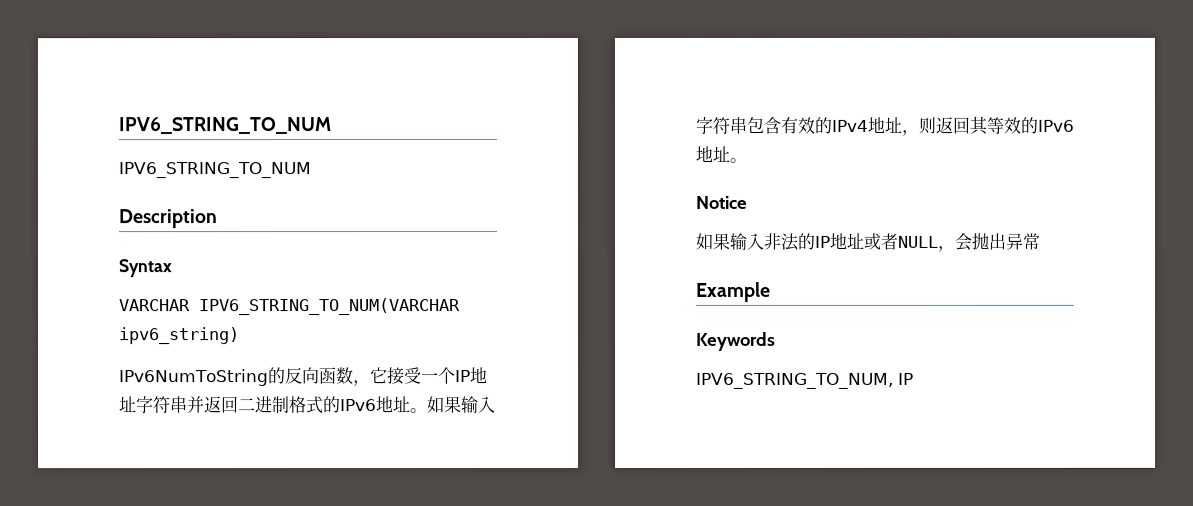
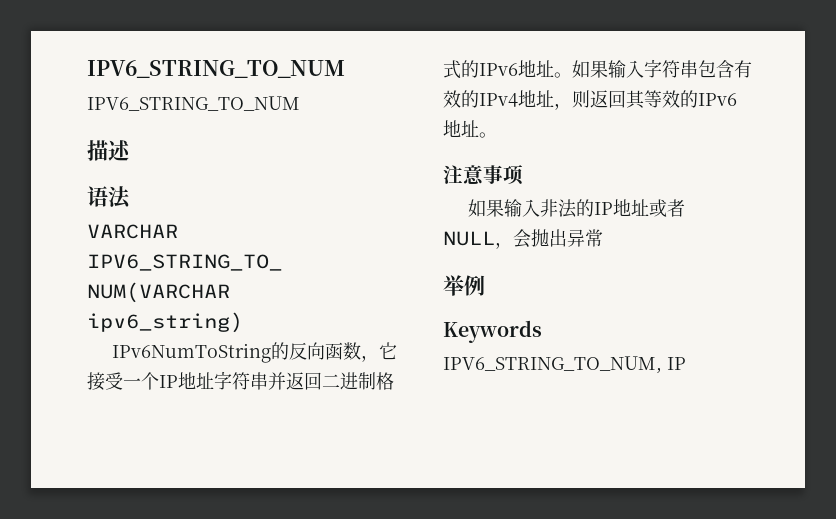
- Description
- Syntax
+ 描述
+ 语法
- Notice
+ 注意事项
- Example
+ 举例

